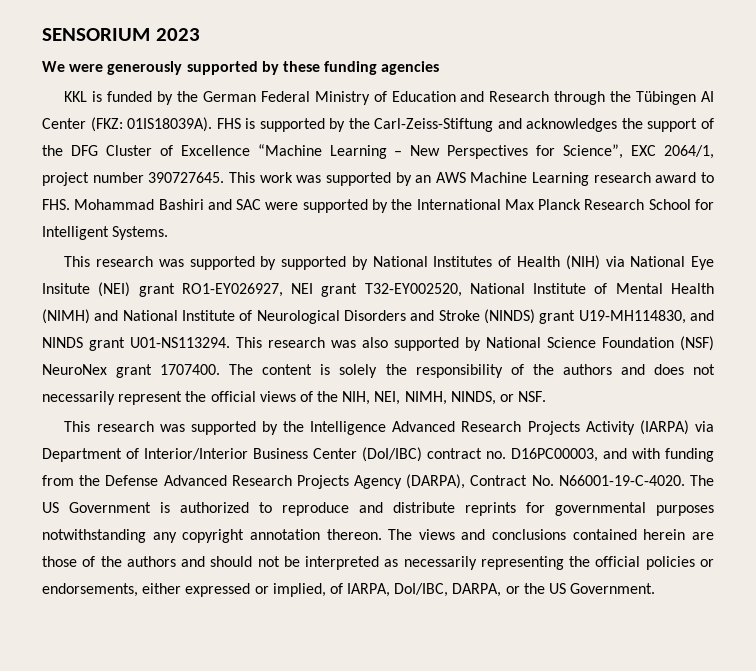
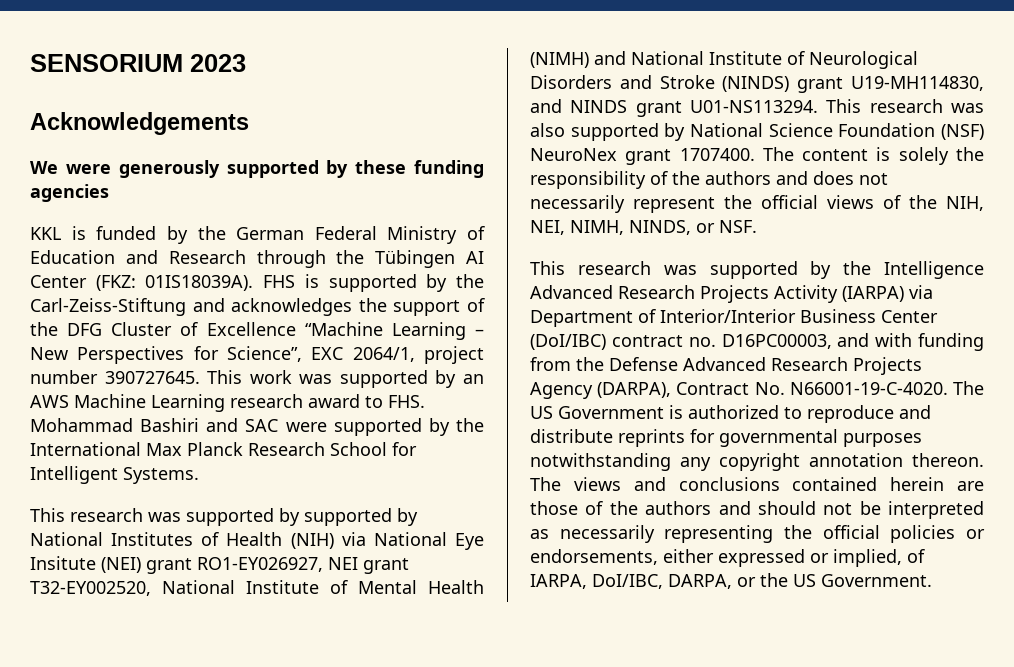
+ Acknowledgements

